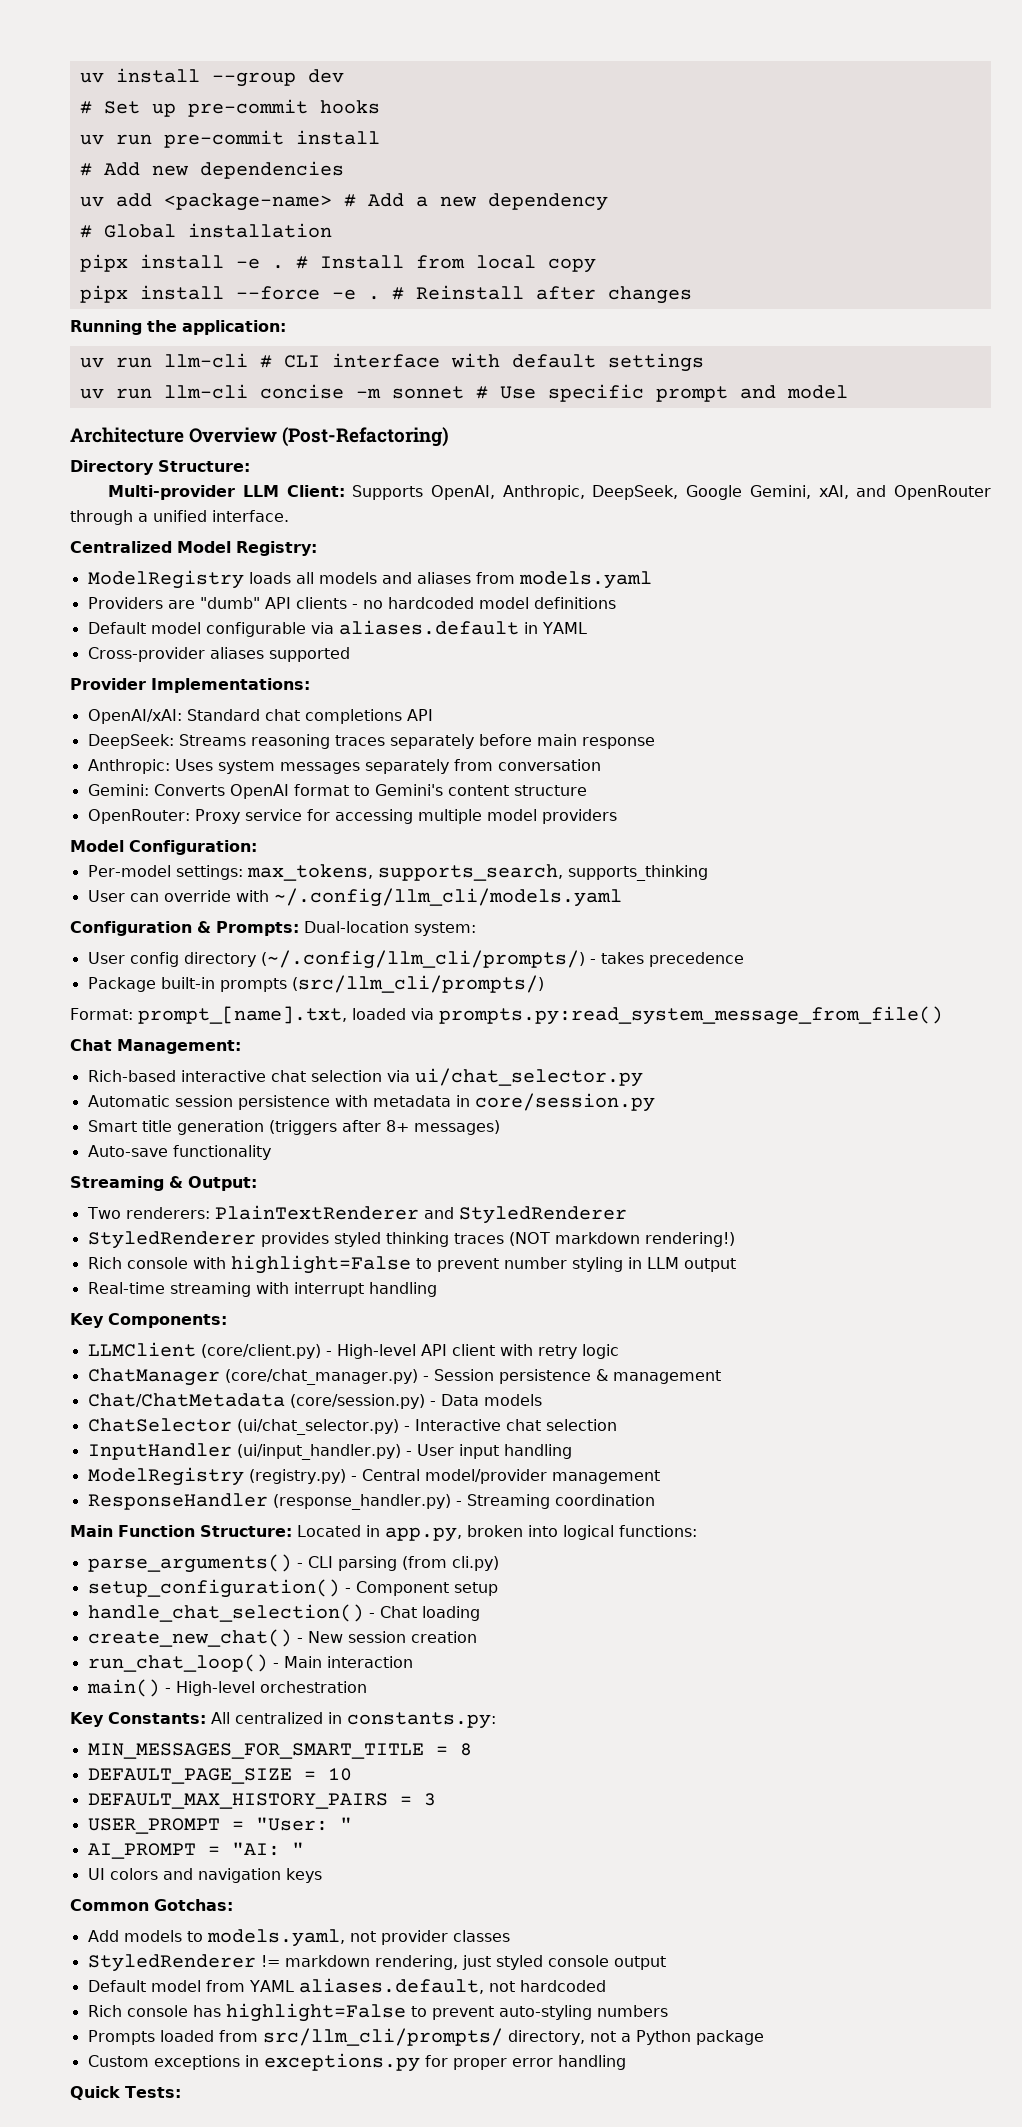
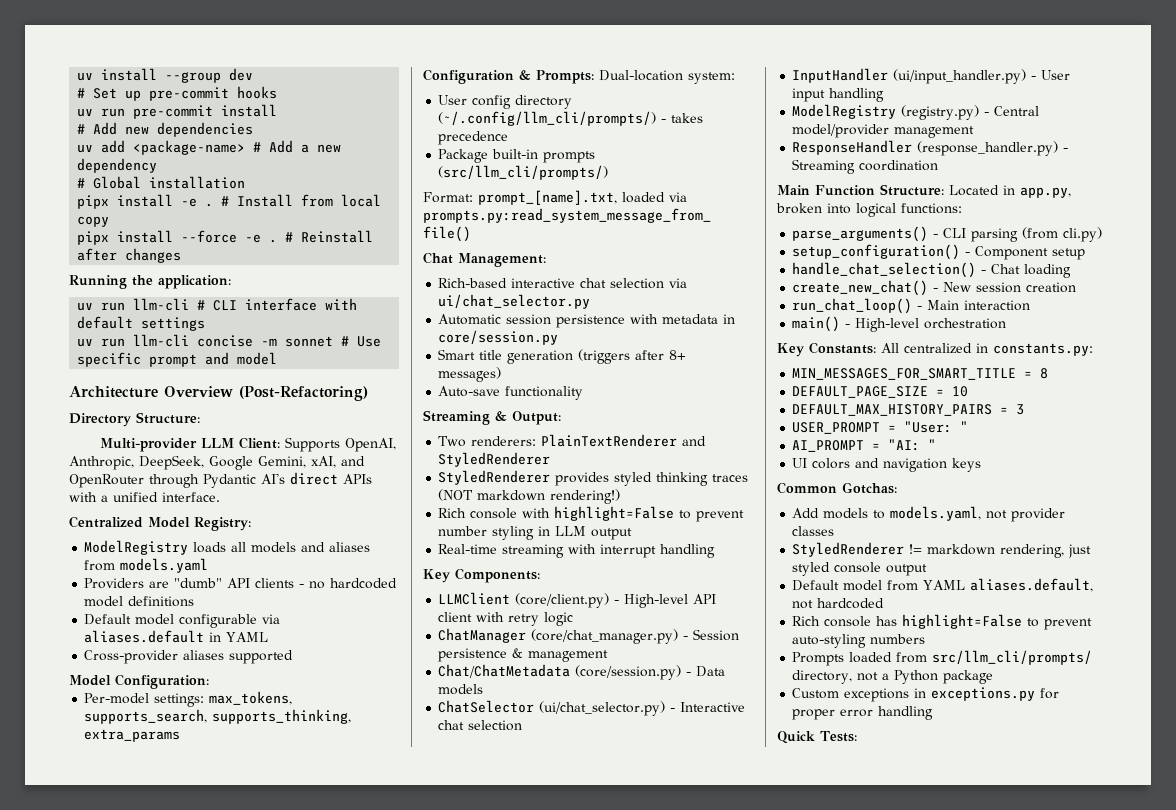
- Multi-provider LLM Client: Supports OpenAI, Anthropic, DeepSeek, Google Gemini, xAI, and OpenRouter through a unified interface.
+ Multi-provider LLM Client: Supports OpenAI, Anthropic, DeepSeek, Google Gemini, xAI, and OpenRouter through Pydantic AI's direct APIs with a unified interface.
- Provider Implementations:
- OpenAI/xAI: Standard chat completions API
- DeepSeek: Streams reasoning traces separately before main response
- Anthropic: Uses system messages separately from conversation
- Gemini: Converts OpenAI format to Gemini's content structure
- OpenRouter: Proxy service for accessing multiple model providers
- Per-model settings: max_tokens, supports_search, supports_thinking
- User can override with ~/.config/llm_cli/models.yaml
+ Per-model settings: max_tokens, supports_search, supports_thinking, extra_params

